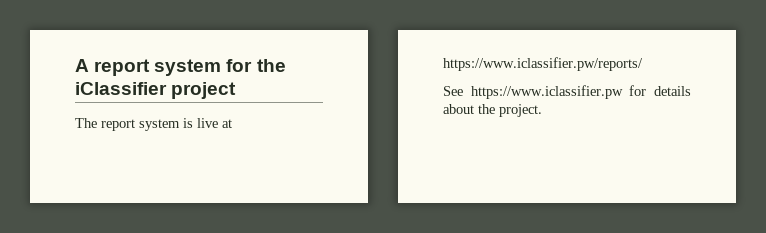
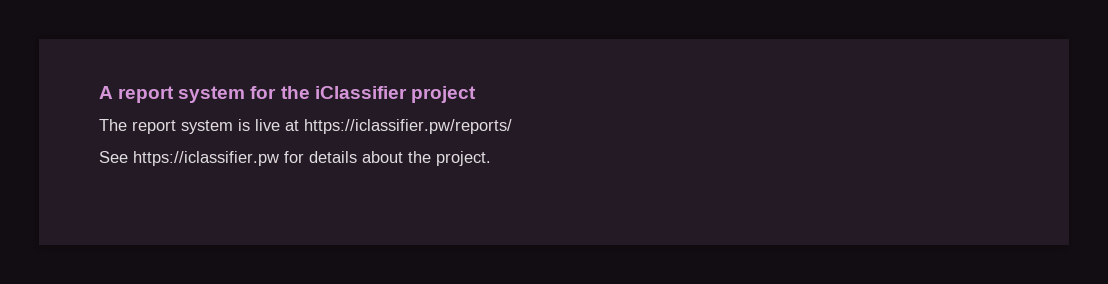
- The report system is live at https://www.iclassifier.pw/reports/
+ The report system is live at https://iclassifier.pw/reports/
- See https://www.iclassifier.pw for details about the project.
+ See https://iclassifier.pw for details about the project.

